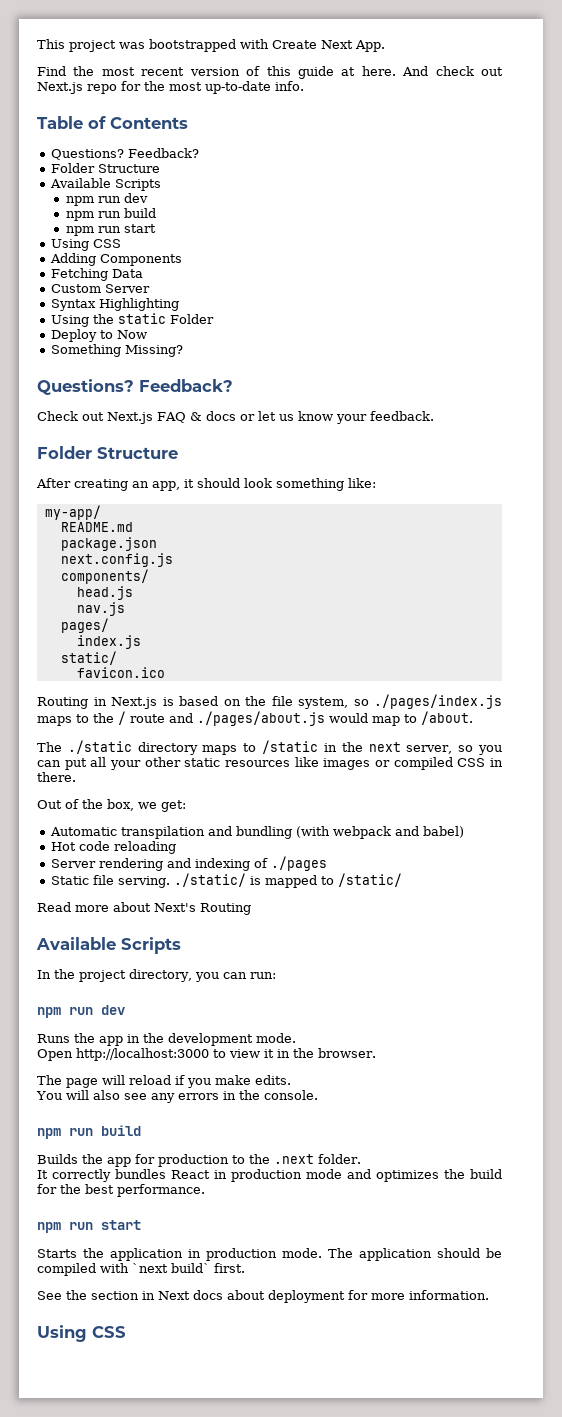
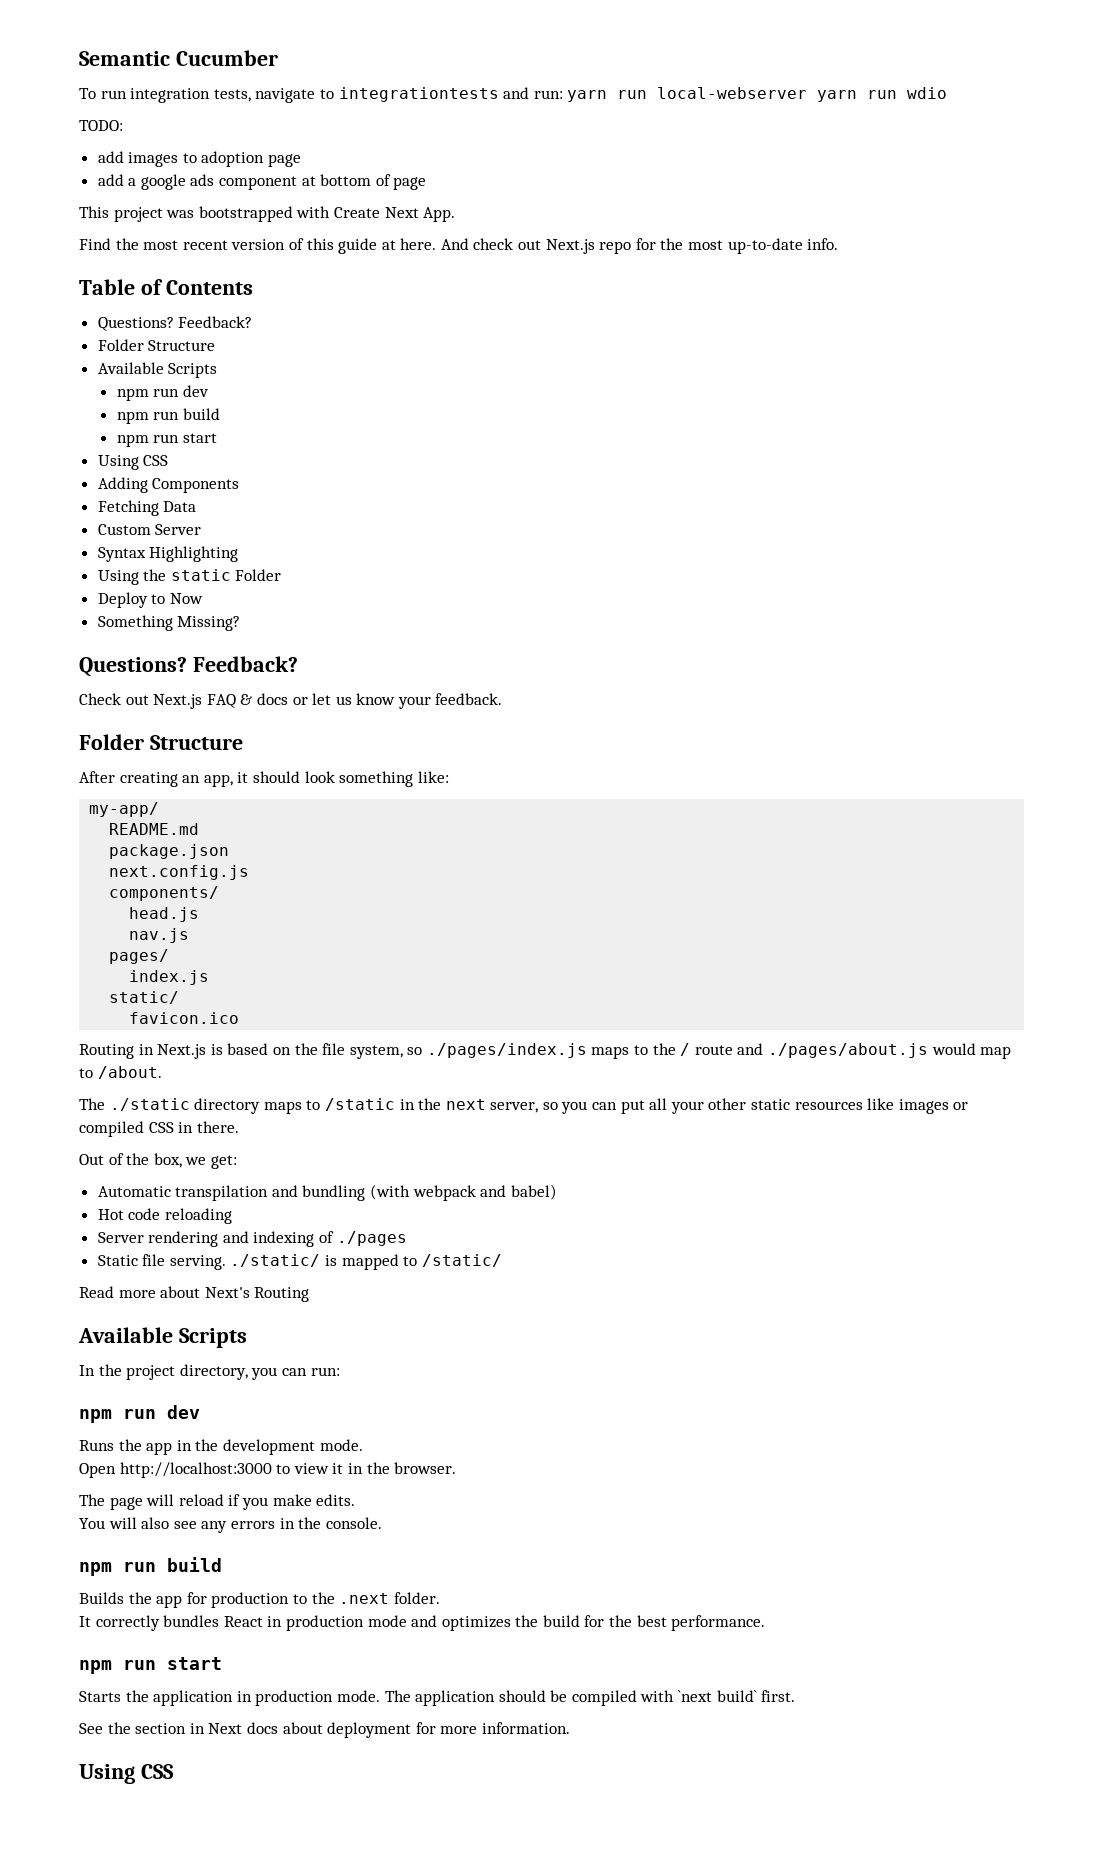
+ Semantic Cucumber
+ To run integration tests, navigate to integrationtests and run: yarn run local-webserver yarn run wdio
+ TODO:
+ add images to adoption page
+ add a google ads component at bottom of page

